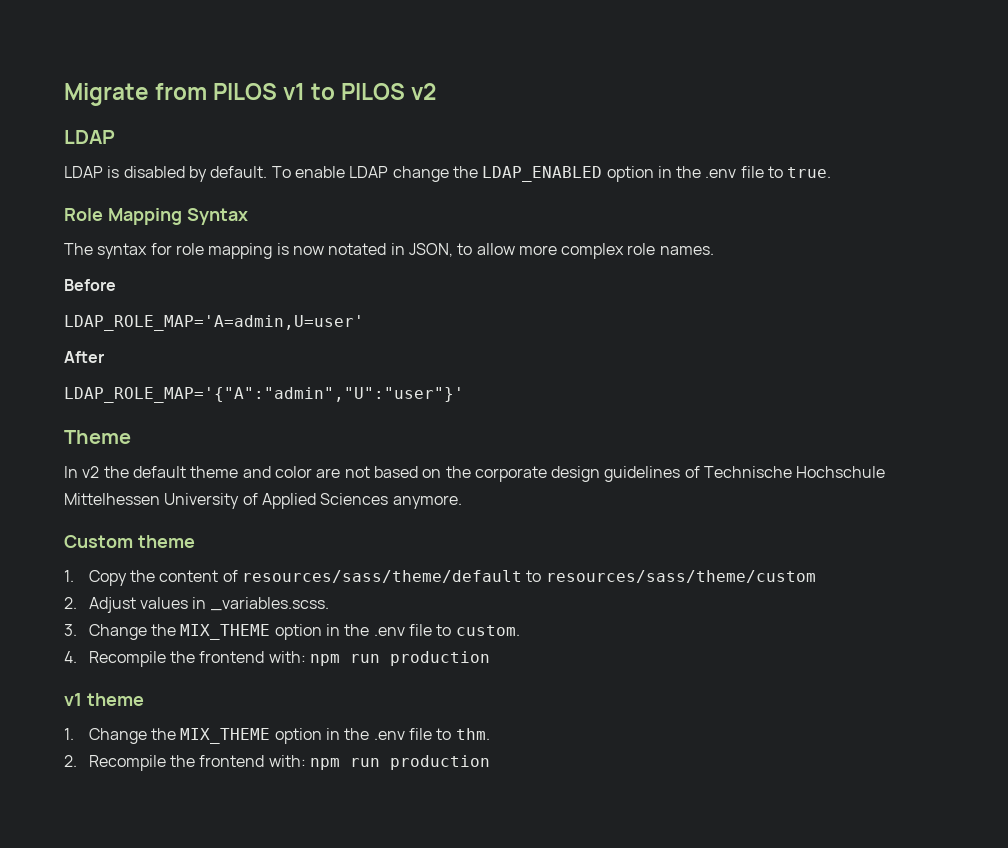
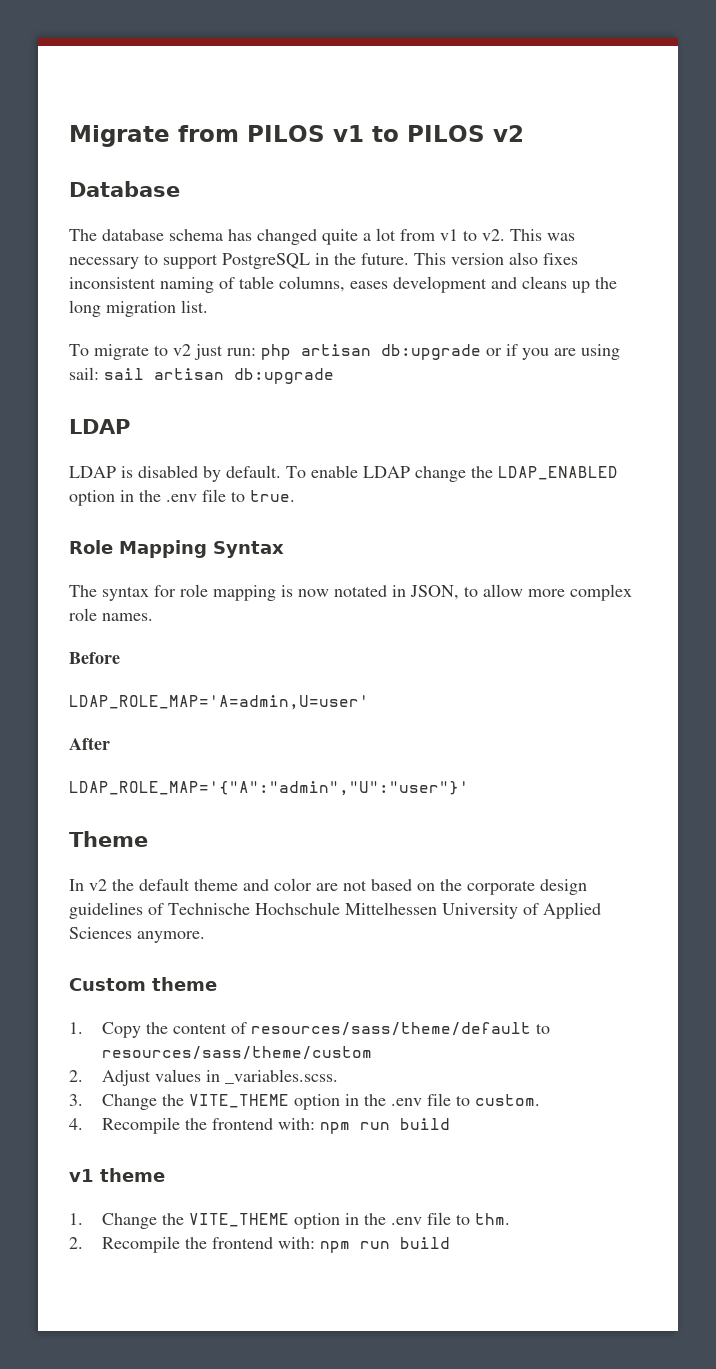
+ Database
+ The database schema has changed quite a lot from v1 to v2. This was necessary to support PostgreSQL in the future. This version also fixes inconsistent naming of table columns, eases development and cleans up the long migration list.
+ To migrate to v2 just run: php artisan db:upgrade or if you are using sail: sail artisan db:upgrade
- 3. Change the MIX_THEME option in the .env file to custom.
+ 3. Change the VITE_THEME option in the .env file to custom.
- 4. Recompile the frontend with: npm run production
+ 4. Recompile the frontend with: npm run build
- 1. Change the MIX_THEME option in the .env file to thm.
+ 1. Change the VITE_THEME option in the .env file to thm.
- 2. Recompile the frontend with: npm run production
+ 2. Recompile the frontend with: npm run build

